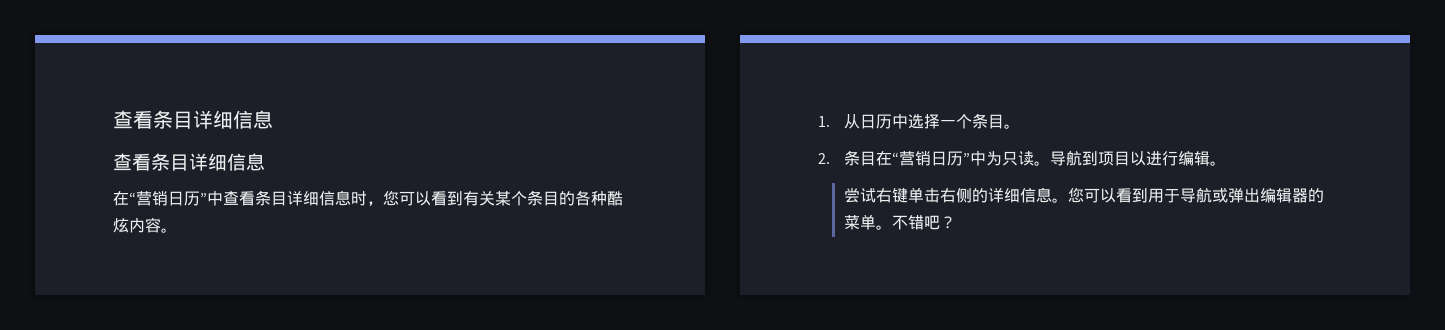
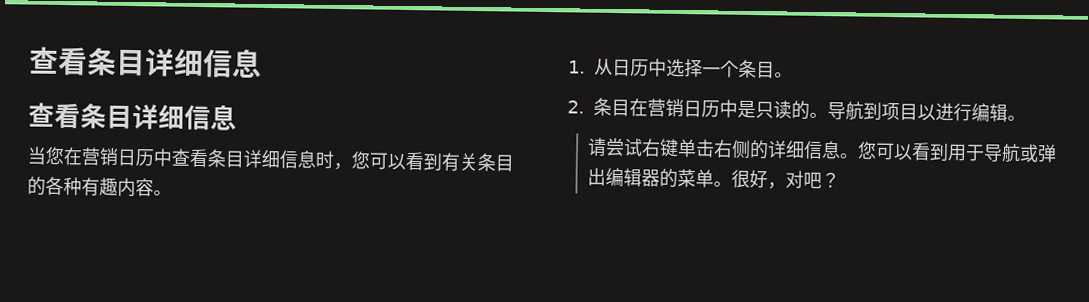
- 在“营销日历”中查看条目详细信息时，您可以看到有关某个条目的各种酷炫内容。
+ 当您在营销日历中查看条目详细信息时，您可以看到有关条目的各种有趣内容。
- 2.条目在“营销日历”中为只读。
+ 2.条目在营销日历中是只读的。
- 尝试右键单击右侧的详细信息。
+ 请尝试右键单击右侧的详细信息。
- 不错吧？
+ 很好，对吧？

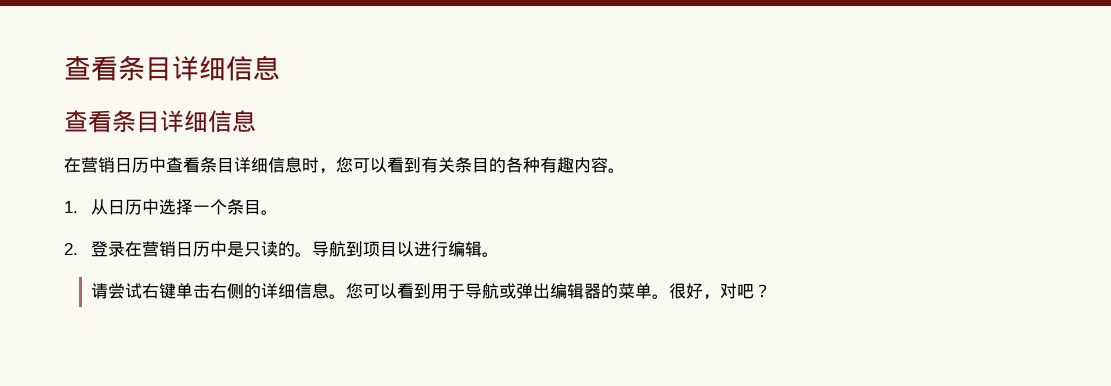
- 当您在营销日历中查看条目详细信息时，您可以看到有关条目的各种有趣内容。
+ 在营销日历中查看条目详细信息时，您可以看到有关条目的各种有趣内容。
- 2.条目在营销日历中是只读的。
+ 2.登录在营销日历中是只读的。

